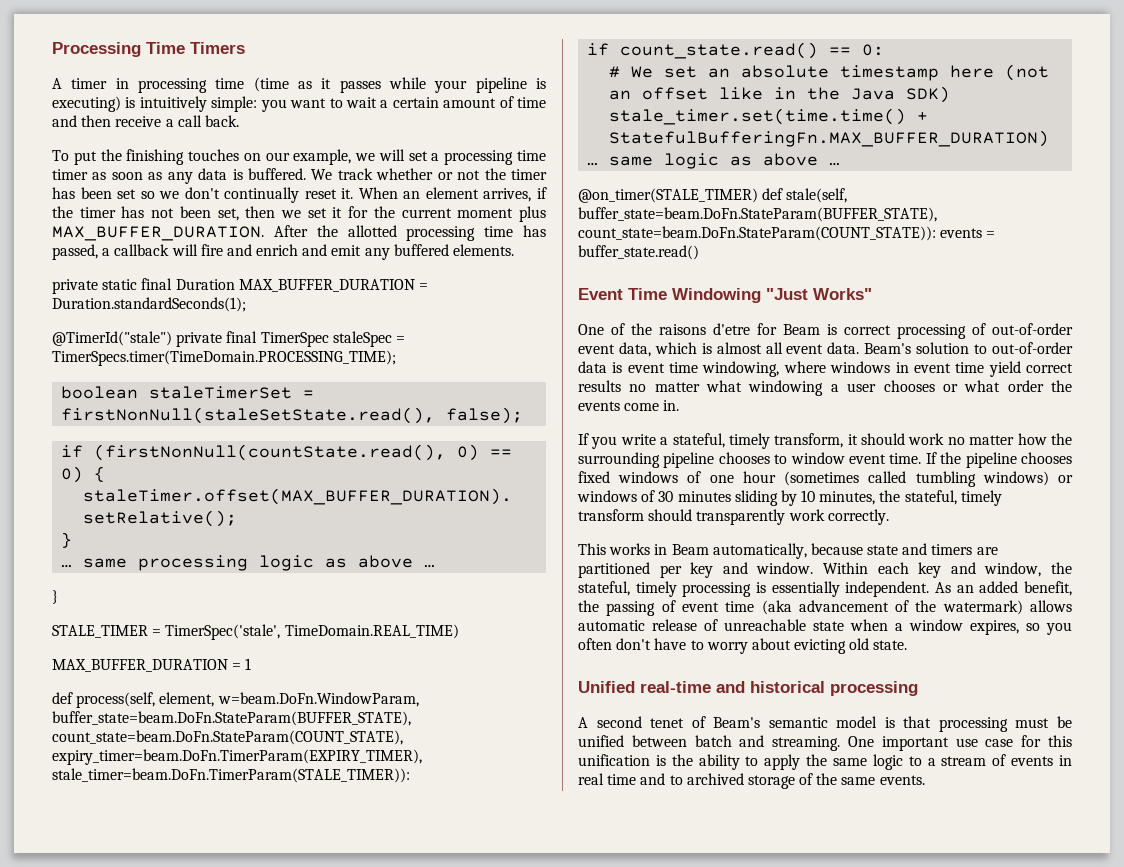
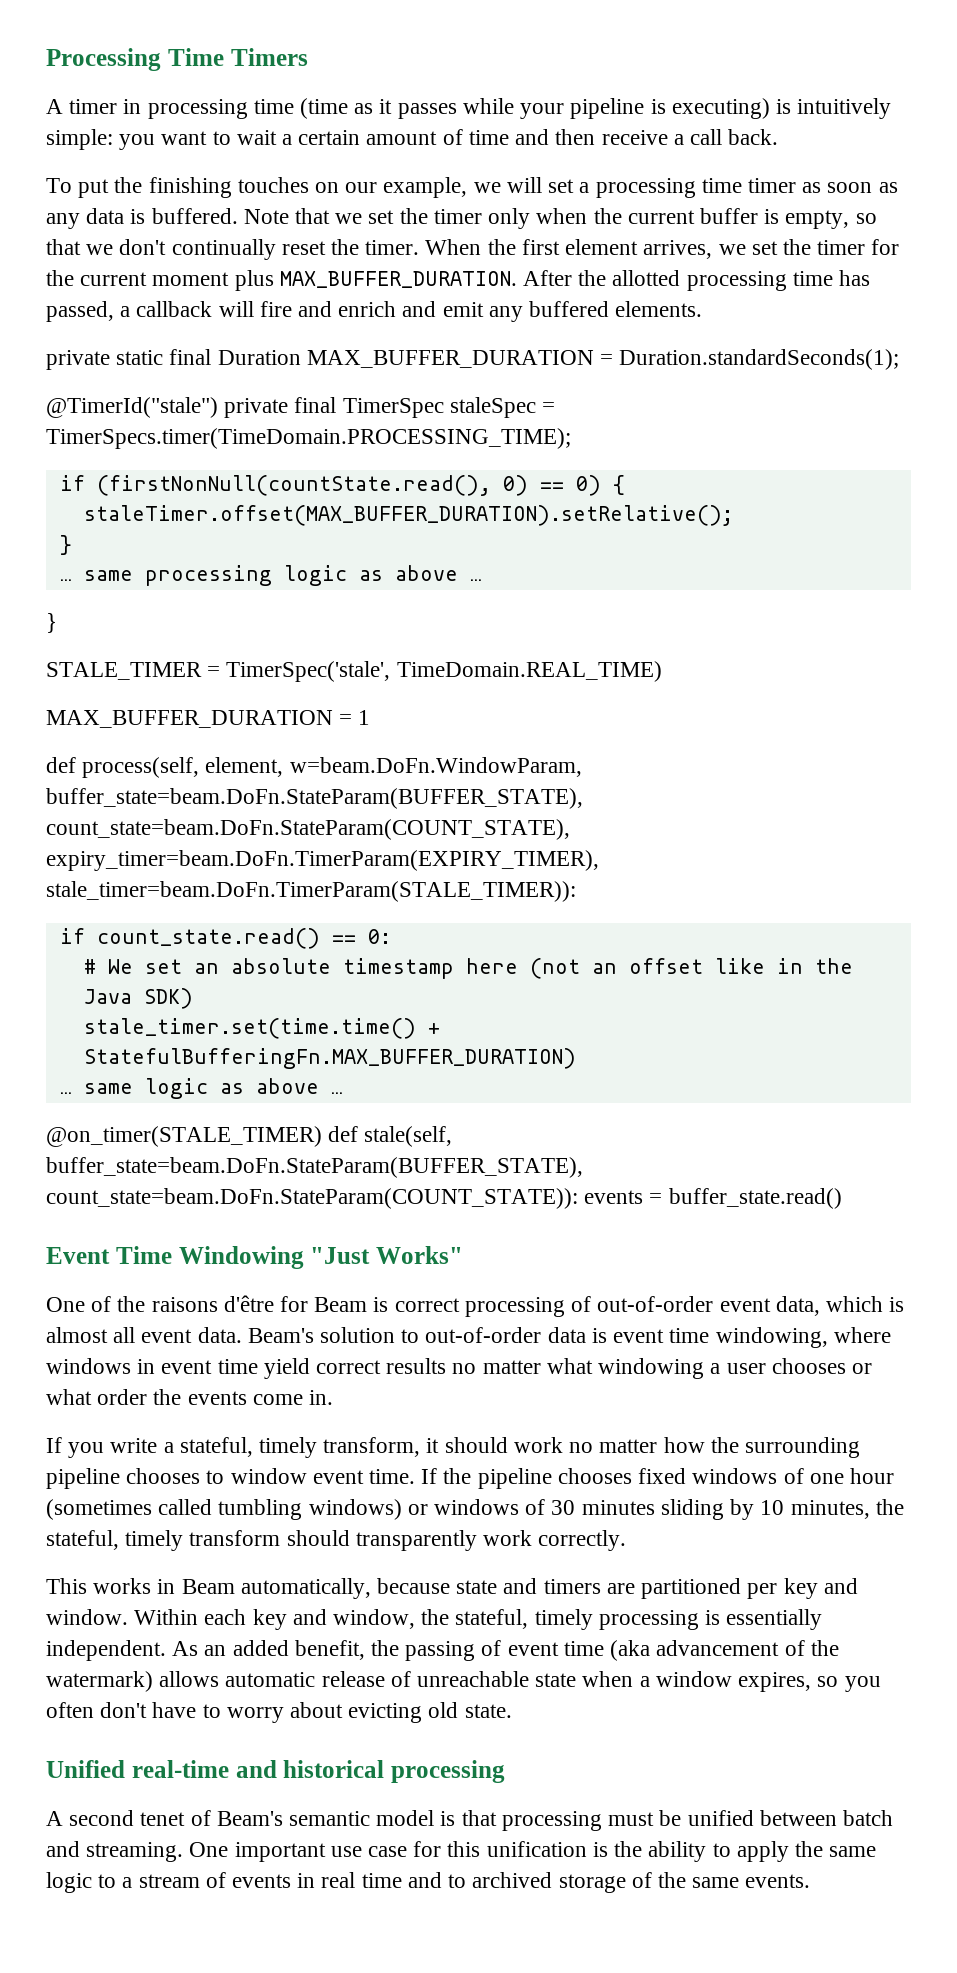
- We track whether or not the timer has been set so we don't continually reset it. When an element arrives, if the timer has not been set, then we set it for the current moment plus MAX_BUFFER_DURATION.
+ Note that we set the timer only when the current buffer is empty, so that we don't continually reset the timer. When the first element arrives, we set the timer for the current moment plus MAX_BUFFER_DURATION.
- boolean staleTimerSet = firstNonNull(staleSetState.read(), false);
- One of the raisons d'etre for Beam is correct processing of out-of-order event data, which is almost all event data.
+ One of the raisons d'être for Beam is correct processing of out-of-order event data, which is almost all event data.

